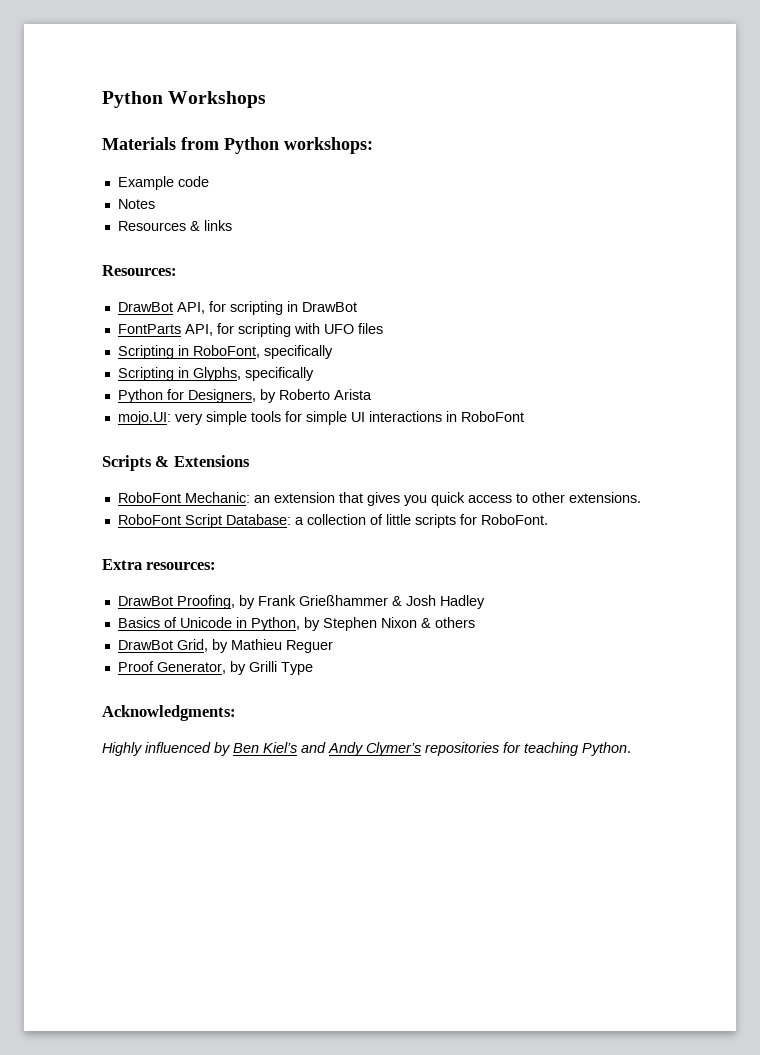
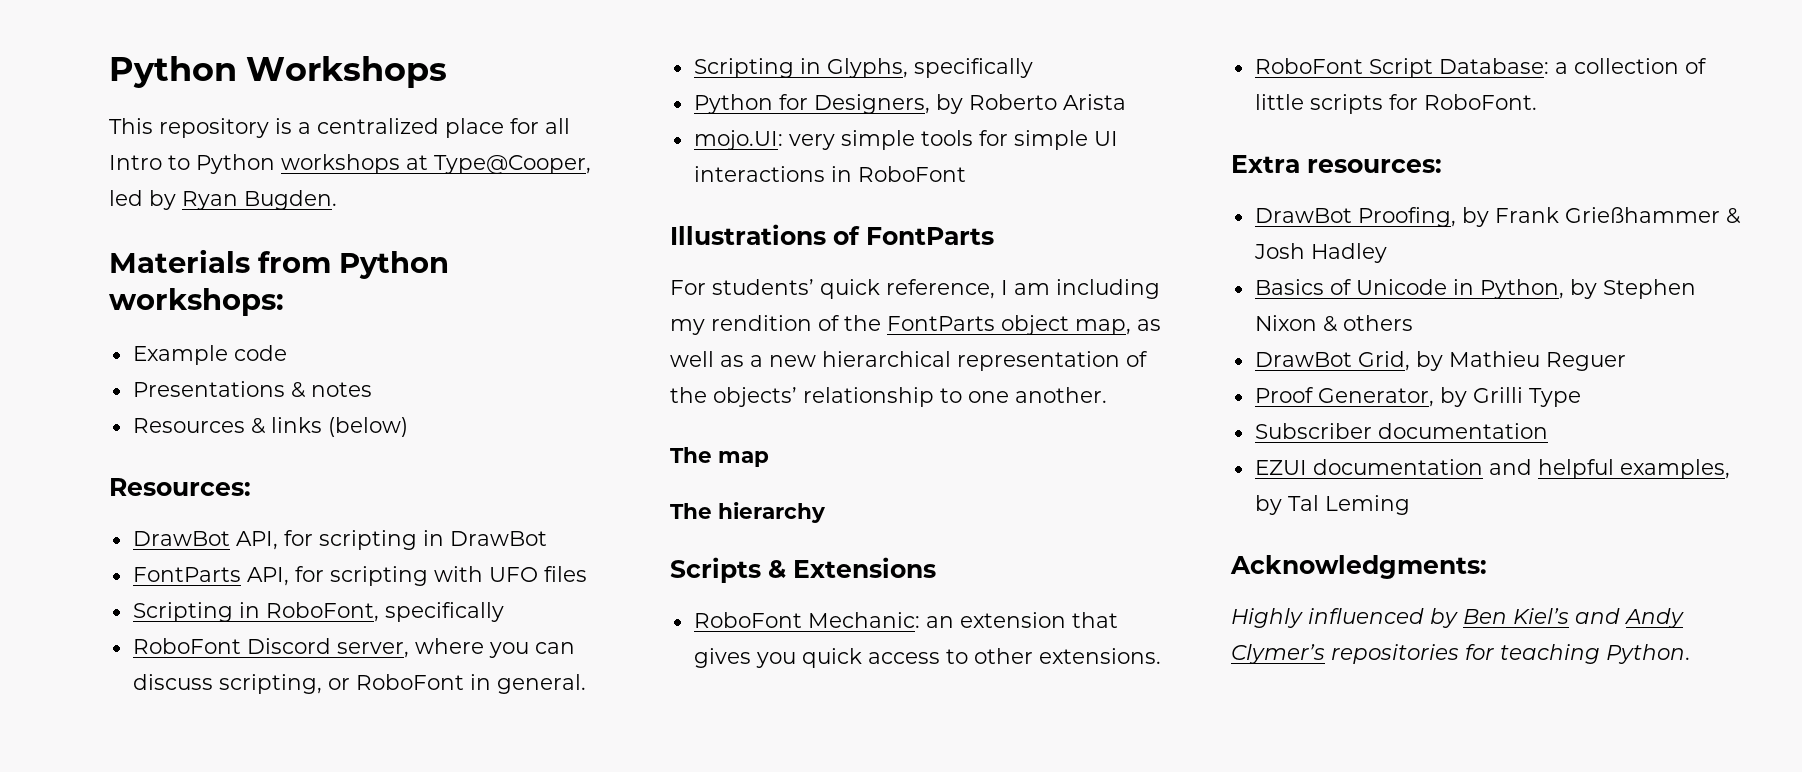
+ This repository is a centralized place for all Intro to Python workshops at Type@Cooper, led by Ryan Bugden.
- Notes
+ Presentations & notes
- Resources & links
+ Resources & links (below)
+ RoboFont Discord server, where you can discuss scripting, or RoboFont in general.
+ Illustrations of FontParts
+ For students’ quick reference, I am including my rendition of the FontParts object map, as well as a new hierarchical representation of the objects’ relationship to one another.
+ The map
+ The hierarchy
+ Subscriber documentation
+ EZUI documentation and helpful examples, by Tal Leming

